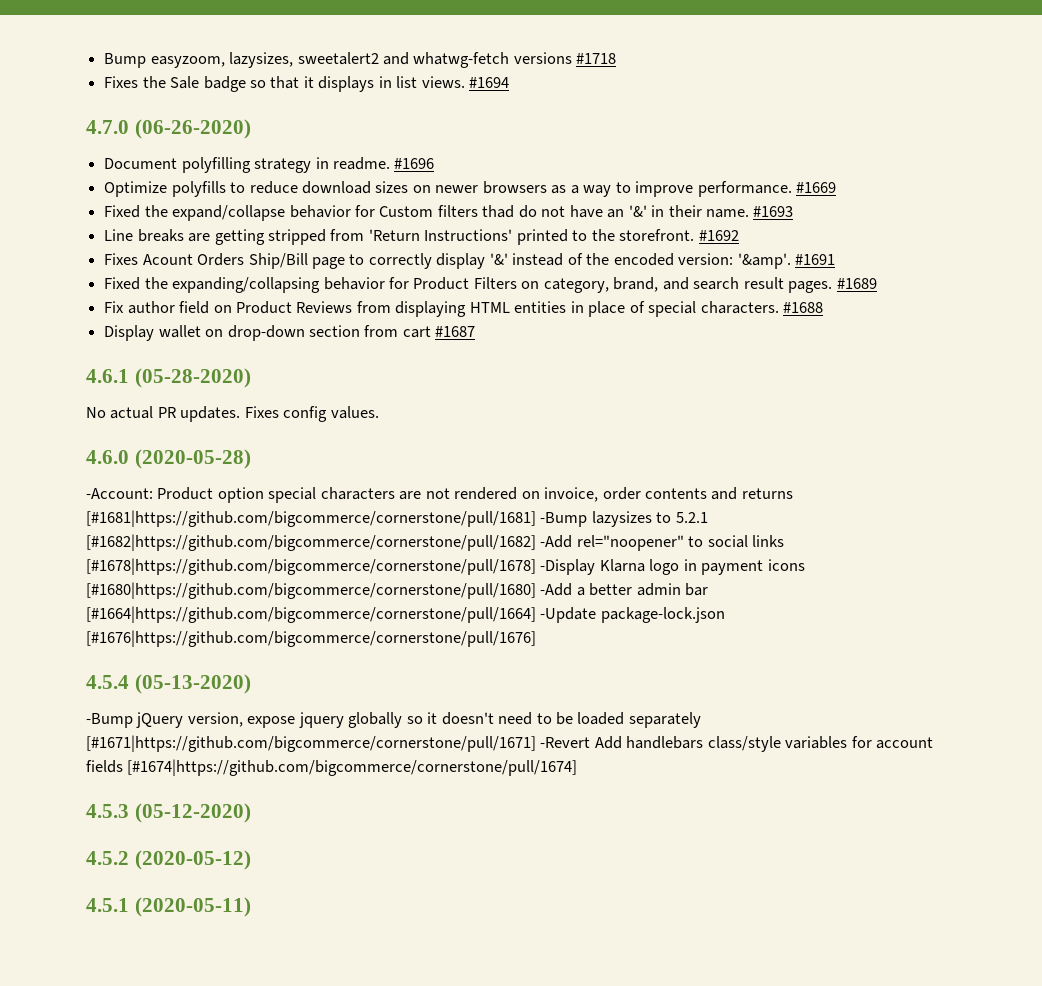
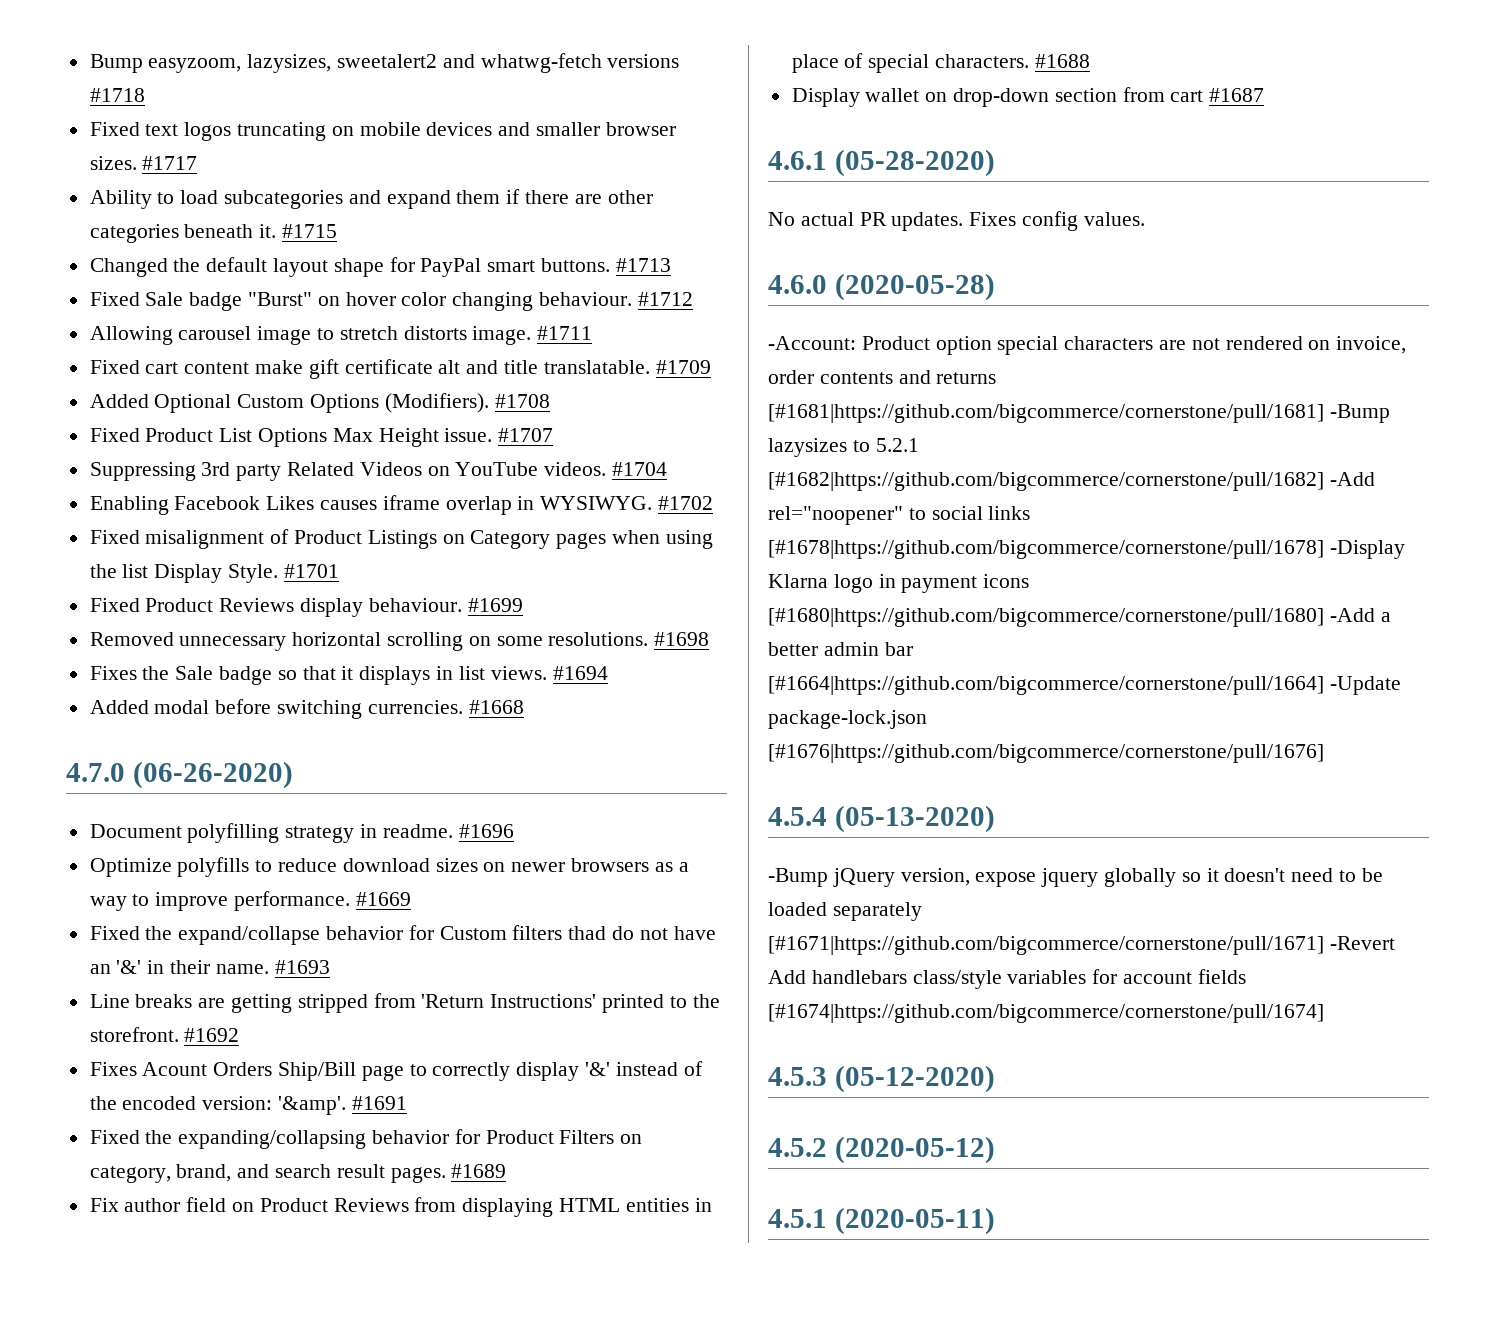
+ Fixed text logos truncating on mobile devices and smaller browser sizes. #1717
+ Ability to load subcategories and expand them if there are other categories beneath it. #1715
+ Changed the default layout shape for PayPal smart buttons. #1713
+ Fixed Sale badge "Burst" on hover color changing behaviour. #1712
+ Allowing carousel image to stretch distorts image. #1711
+ Fixed cart content make gift certificate alt and title translatable. #1709
+ Added Optional Custom Options (Modifiers). #1708
+ Fixed Product List Options Max Height issue. #1707
+ Suppressing 3rd party Related Videos on YouTube videos. #1704
+ Enabling Facebook Likes causes iframe overlap in WYSIWYG. #1702
+ Fixed misalignment of Product Listings on Category pages when using the list Display Style. #1701
+ Fixed Product Reviews display behaviour. #1699
+ Removed unnecessary horizontal scrolling on some resolutions. #1698
+ Added modal before switching currencies. #1668

